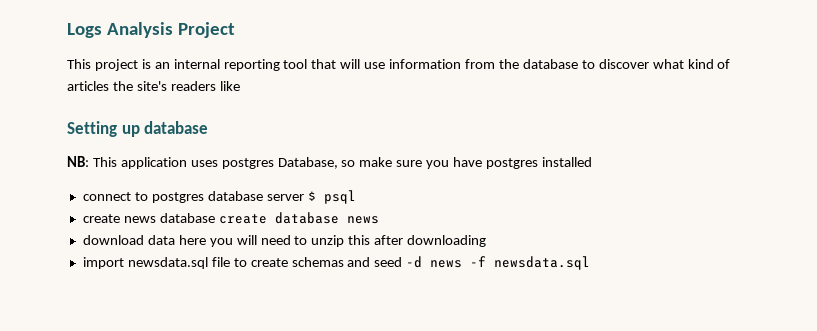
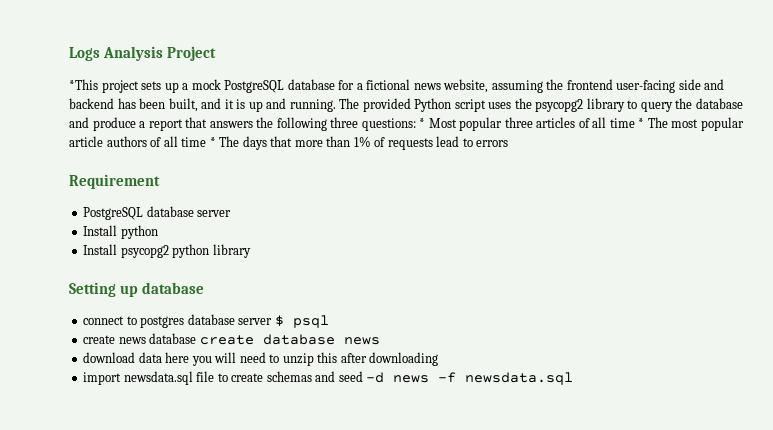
- This project is an internal reporting tool that will use information from the database to discover what kind of articles the site's readers like
+ *This project sets up a mock PostgreSQL database for a fictional news website, assuming the frontend user-facing side and backend has been built, and it is up and running. The provided Python script uses the psycopg2 library to query the database and produce a report that answers the following three questions: * Most popular three articles of all time * The most popular article authors of all time * The days that more than 1% of requests lead to errors
+ Requirement
+ PostgreSQL database server
+ Install python
+ Install psycopg2 python library
  Setting up database
- NB: This application uses postgres Database, so make sure you have postgres installed

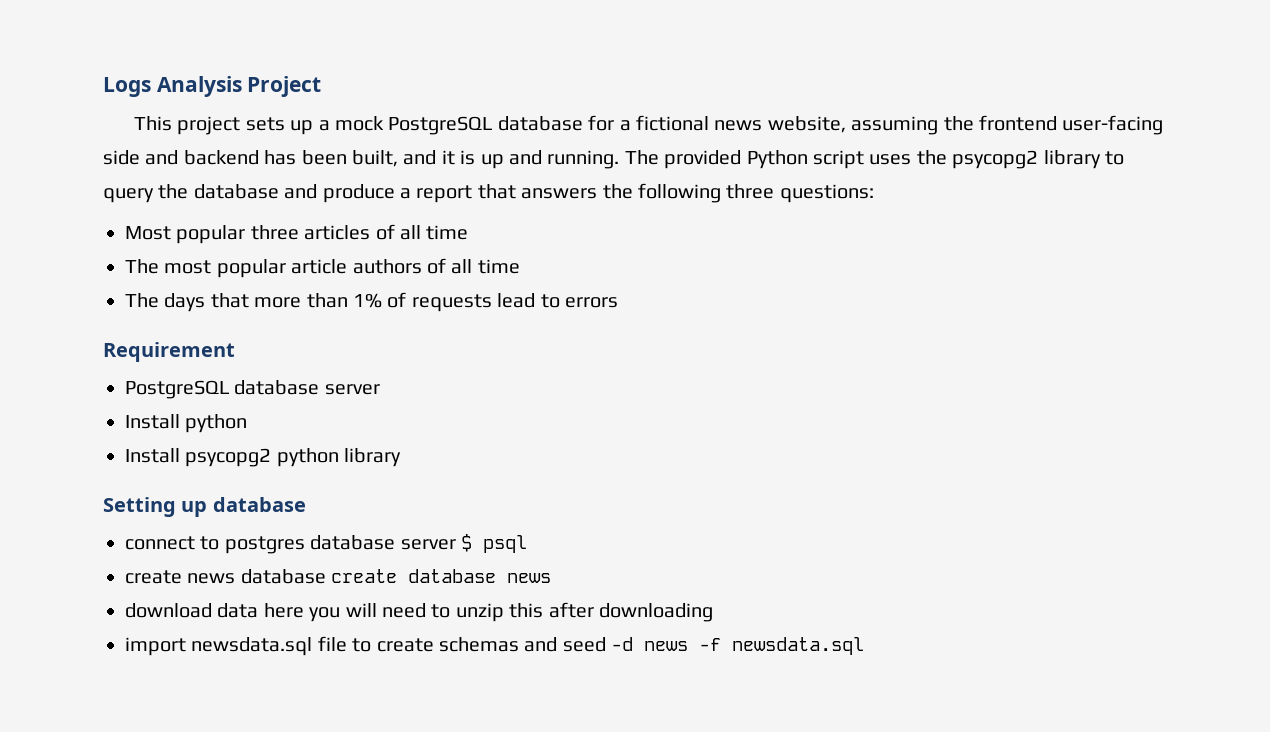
- *This project sets up a mock PostgreSQL database for a fictional news website, assuming the frontend user-facing side and backend has been built, and it is up and running.
+ This project sets up a mock PostgreSQL database for a fictional news website, assuming the frontend user-facing side and backend has been built, and it is up and running.
- The provided Python script uses the psycopg2 library to query the database and produce a report that answers the following three questions: * Most popular three articles of all time * The most popular article authors of all time * The days that more than 1% of requests lead to errors
+ The provided Python script uses the psycopg2 library to query the database and produce a report that answers the following three questions:
+ Most popular three articles of all time
+ The most popular article authors of all time
+ The days that more than 1% of requests lead to errors

